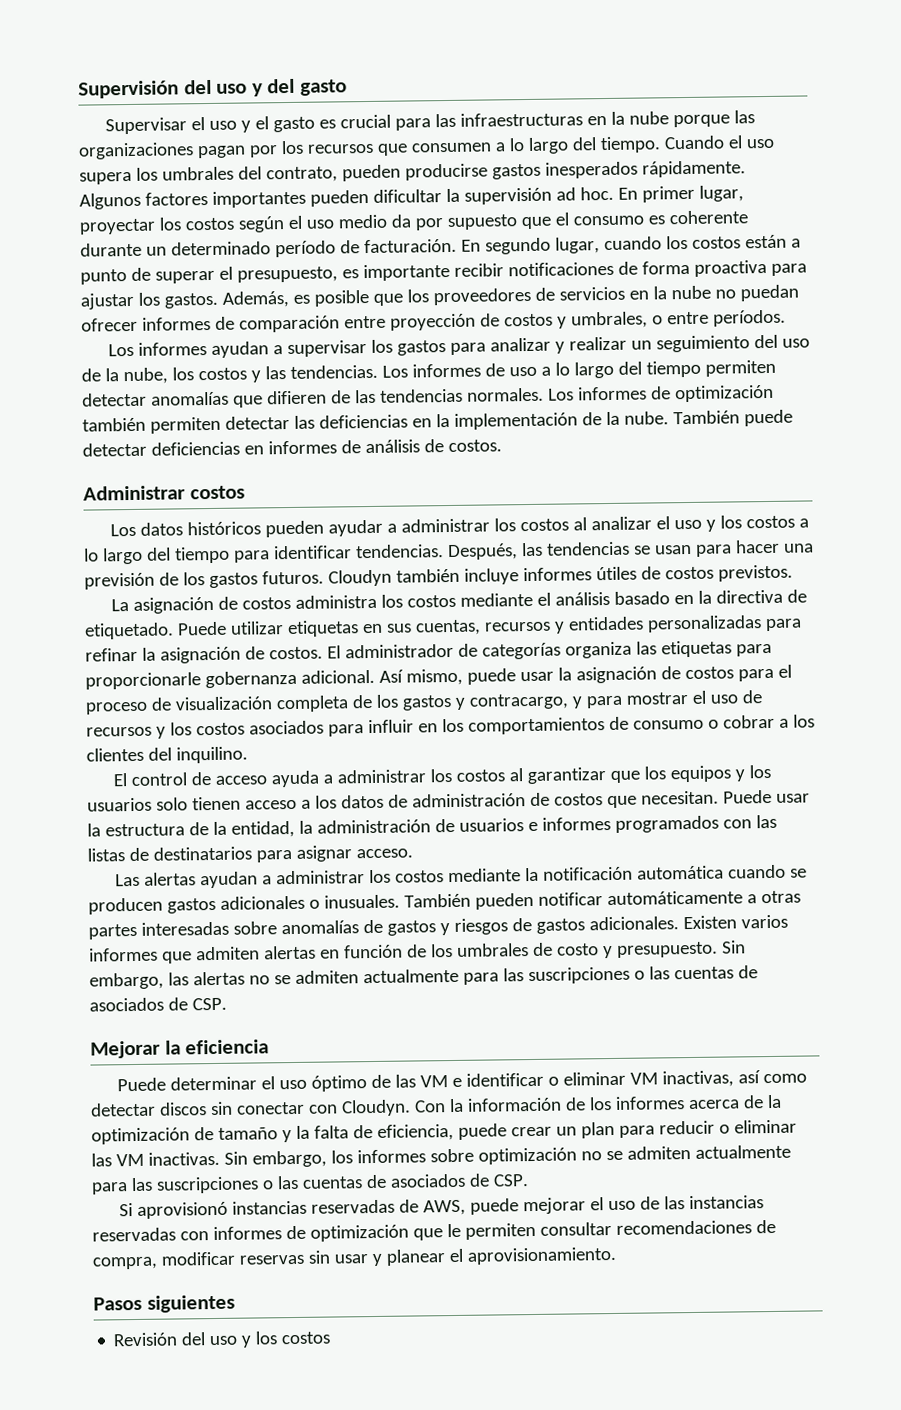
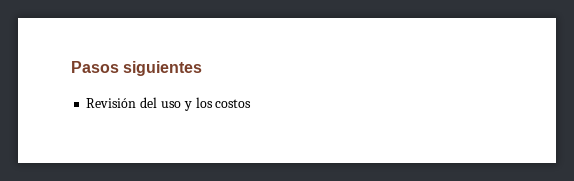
- Supervisión del uso y del gasto
- Supervisar el uso y el gasto es crucial para las infraestructuras en la nube porque las organizaciones pagan por los recursos que consumen a lo largo del tiempo. Cuando el uso supera los umbrales del contrato, pueden producirse gastos inesperados rápidamente. Algunos factores importantes pueden dificultar la supervisión ad hoc. En primer lugar, proyectar los costos según el uso medio da por supuesto que el consumo es coherente durante un determinado período de facturación. En segundo lugar, cuando los costos están a punto de superar el presupuesto, es importante recibir notificaciones de forma proactiva para ajustar los gastos. Además, es posible que los proveedores de servicios en la nube no puedan ofrecer informes de comparación entre proyección de costos y umbrales, o entre períodos.
- Los informes ayudan a supervisar los gastos para analizar y realizar un seguimiento del uso de la nube, los costos y las tendencias. Los informes de uso a lo largo del tiempo permiten detectar anomalías que difieren de las tendencias normales. Los informes de optimización también permiten detectar las deficiencias en la implementación de la nube. También puede detectar deficiencias en informes de análisis de costos.
- Administrar costos
- Los datos históricos pueden ayudar a administrar los costos al analizar el uso y los costos a lo largo del tiempo para identificar tendencias. Después, las tendencias se usan para hacer una previsión de los gastos futuros. Cloudyn también incluye informes útiles de costos previstos.
- La asignación de costos administra los costos mediante el análisis basado en la directiva de etiquetado. Puede utilizar etiquetas en sus cuentas, recursos y entidades personalizadas para refinar la asignación de costos. El administrador de categorías organiza las etiquetas para proporcionarle gobernanza adicional. Así mismo, puede usar la asignación de costos para el proceso de visualización completa de los gastos y contracargo, y para mostrar el uso de recursos y los costos asociados para influir en los comportamientos de consumo o cobrar a los clientes del inquilino.
- El control de acceso ayuda a administrar los costos al garantizar que los equipos y los usuarios solo tienen acceso a los datos de administración de costos que necesitan. Puede usar la estructura de la entidad, la administración de usuarios e informes programados con las listas de destinatarios para asignar acceso.
- Las alertas ayudan a administrar los costos mediante la notificación automática cuando se producen gastos adicionales o inusuales. También pueden notificar automáticamente a otras partes interesadas sobre anomalías de gastos y riesgos de gastos adicionales. Existen varios informes que admiten alertas en función de los umbrales de costo y presupuesto. Sin embargo, las alertas no se admiten actualmente para las suscripciones o las cuentas de asociados de CSP.
- Mejorar la eficiencia
- Puede determinar el uso óptimo de las VM e identificar o eliminar VM inactivas, así como detectar discos sin conectar con Cloudyn. Con la información de los informes acerca de la optimización de tamaño y la falta de eficiencia, puede crear un plan para reducir o eliminar las VM inactivas. Sin embargo, los informes sobre optimización no se admiten actualmente para las suscripciones o las cuentas de asociados de CSP.
- Si aprovisionó instancias reservadas de AWS, puede mejorar el uso de las instancias reservadas con informes de optimización que le permiten consultar recomendaciones de compra, modificar reservas sin usar y planear el aprovisionamiento.

